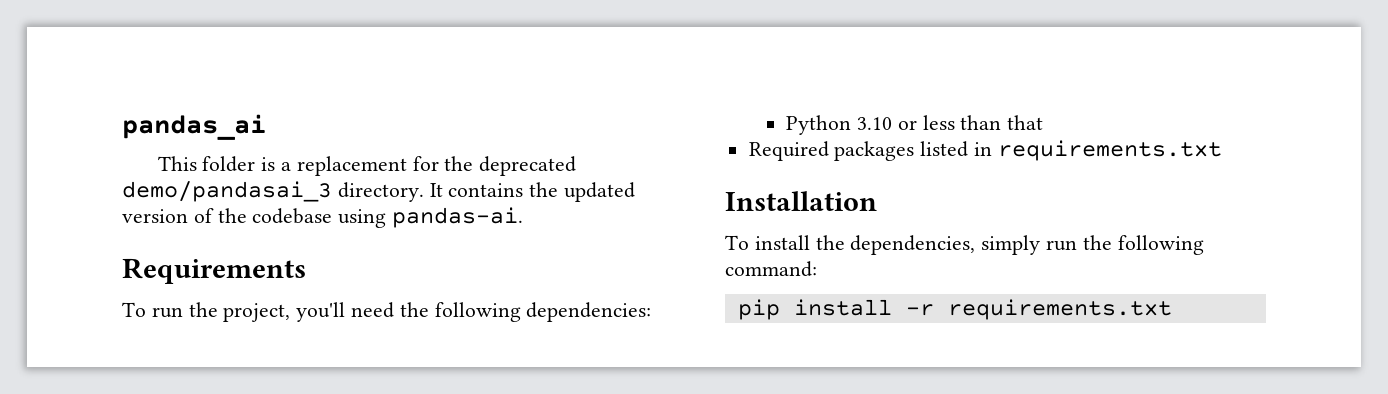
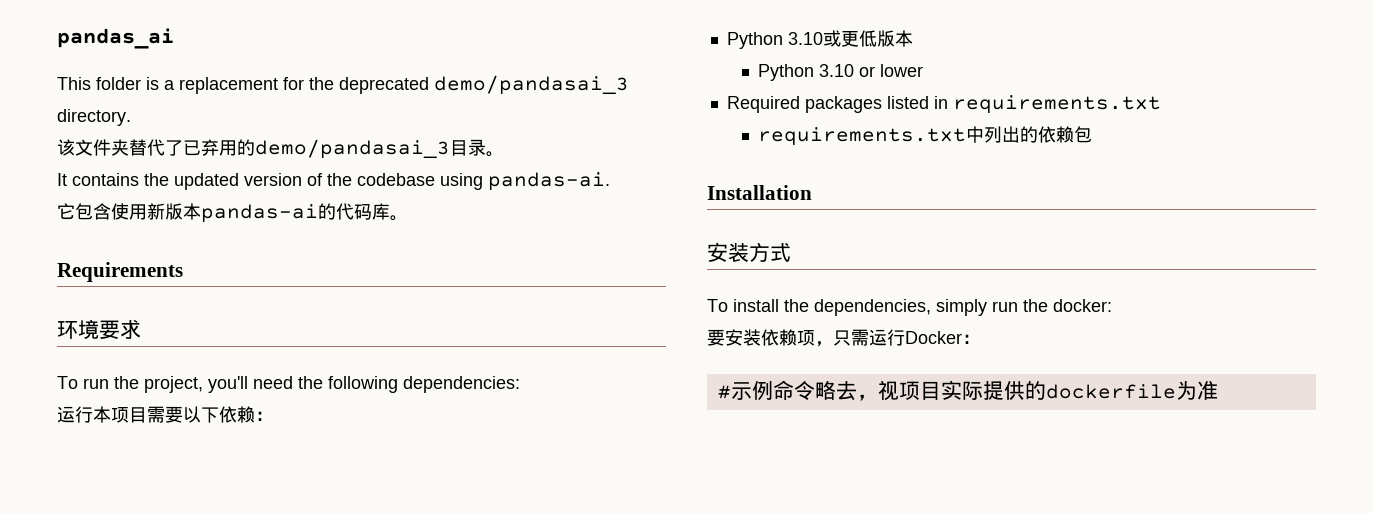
- This folder is a replacement for the deprecated demo/pandasai_3 directory. It contains the updated version of the codebase using pandas-ai.
+ This folder is a replacement for the deprecated demo/pandasai_3 directory.
+ 该文件夹替代了已弃用的demo/pandasai_3目录。
+ It contains the updated version of the codebase using pandas-ai.
+ 它包含使用新版本pandas-ai的代码库。
+ 环境要求
+ 运行本项目需要以下依赖：
+ Python 3.10或更低版本
- Python 3.10 or less than that
+ Python 3.10 or lower
+ requirements.txt中列出的依赖包
+ 安装方式
- To install the dependencies, simply run the following command:
- pip install -r requirements.txt
+ To install the dependencies, simply run the docker:
+ 要安装依赖项，只需运行Docker：
+ #示例命令略去，视项目实际提供的dockerfile为准

